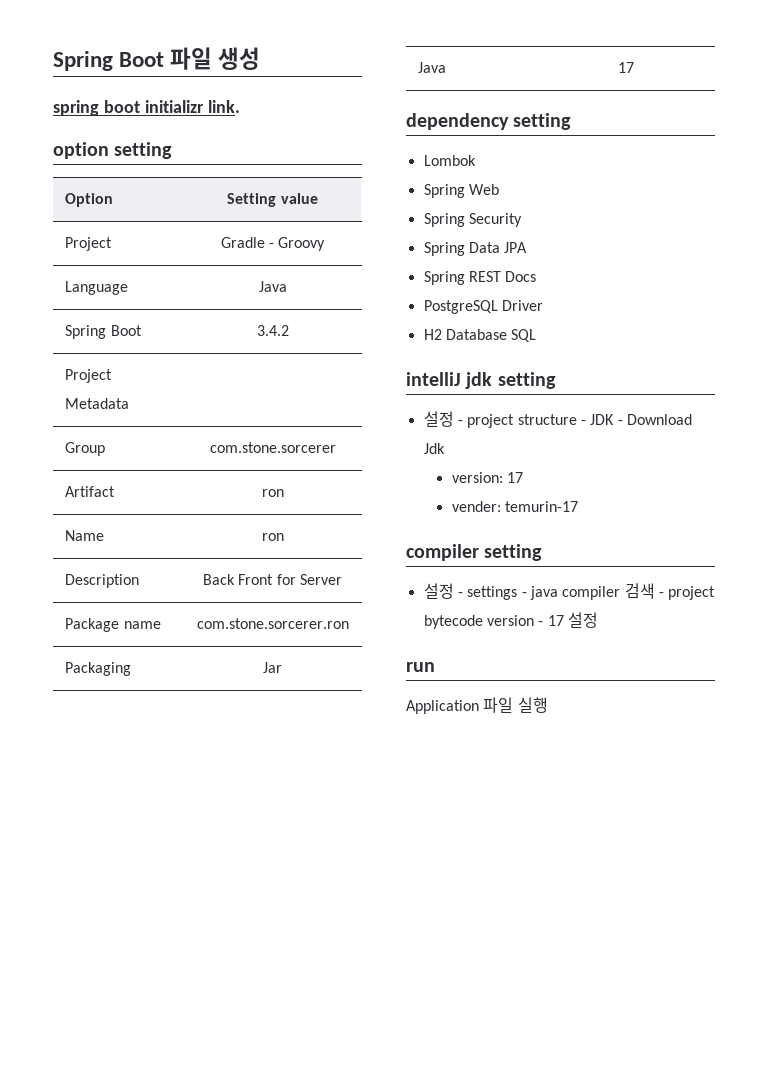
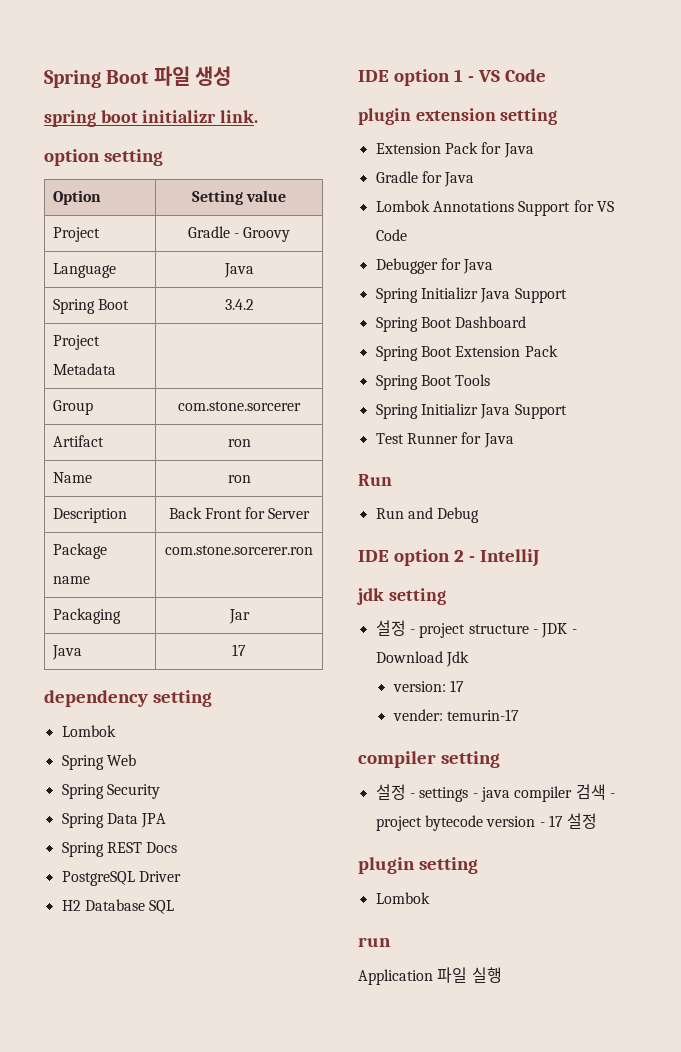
- intelliJ jdk setting
+ IDE option 1 - VS Code
+ plugin extension setting
+ Extension Pack for Java
+ Gradle for Java
+ Lombok Annotations Support for VS Code
+ Debugger for Java
+ Spring Initializr Java Support
+ Spring Boot Dashboard
+ Spring Boot Extension Pack
+ Spring Boot Tools
+ Spring Initializr Java Support
+ Test Runner for Java
+ Run
+ Run and Debug
+ IDE option 2 - IntelliJ
+ jdk setting
+ plugin setting
+ Lombok

